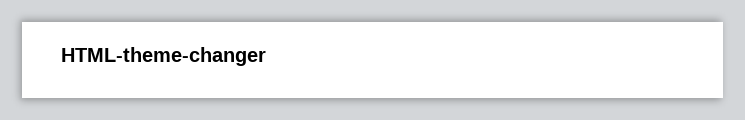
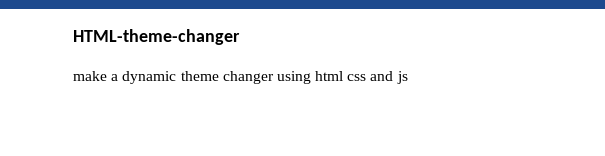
+ make a dynamic theme changer using html css and js

